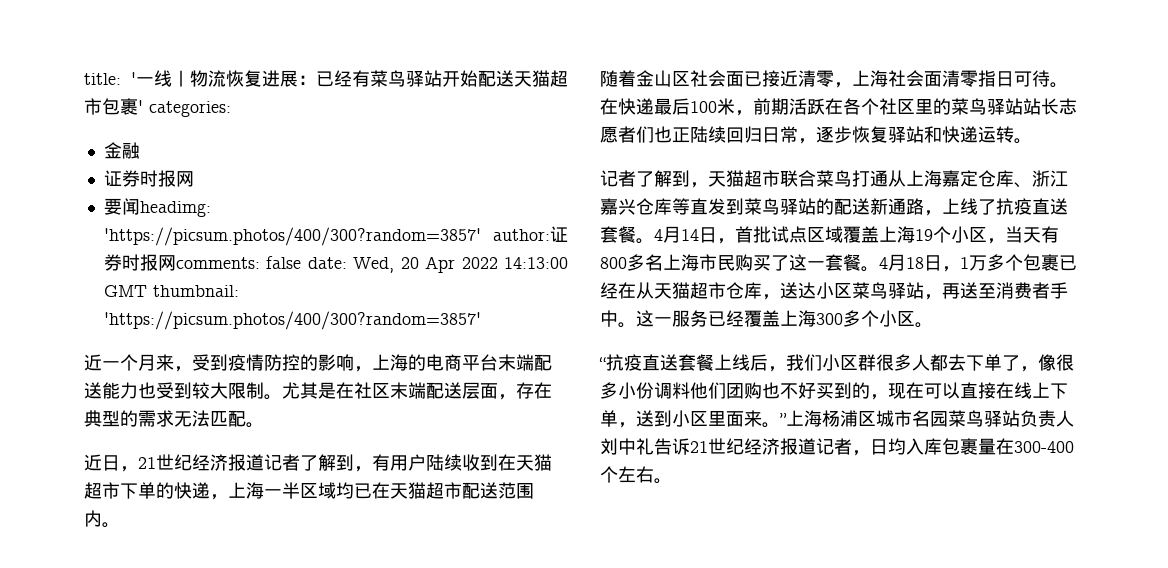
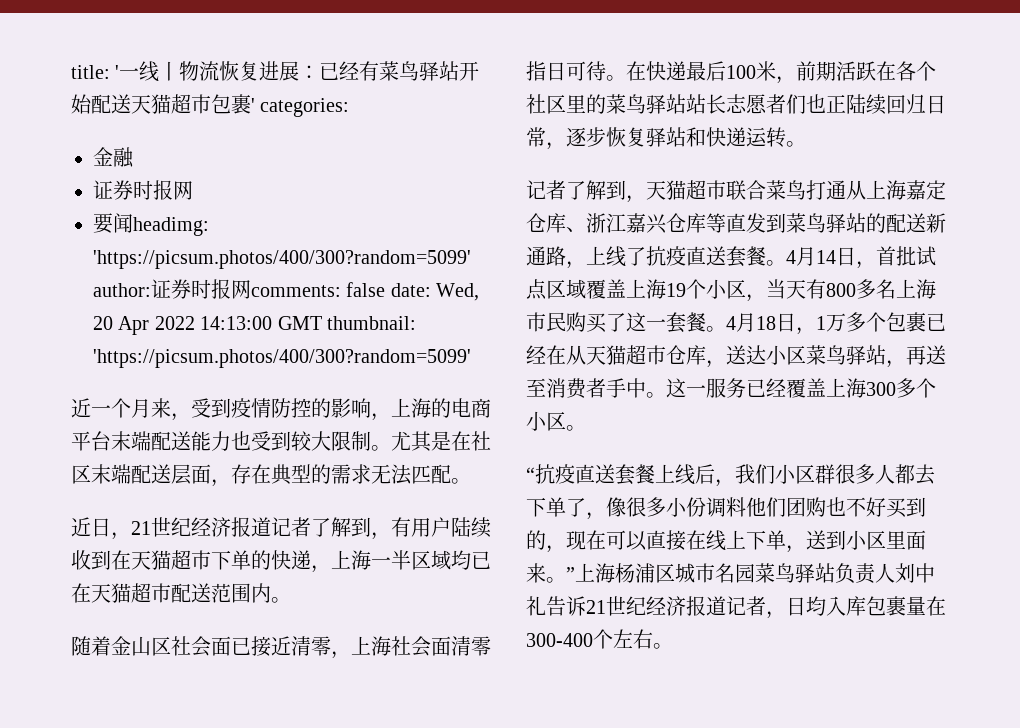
- 要闻headimg: 'https://picsum.photos/400/300?random=3857' author:证券时报网comments: false date: Wed, 20 Apr 2022 14:13:00 GMT thumbnail: 'https://picsum.photos/400/300?random=3857'
+ 要闻headimg: 'https://picsum.photos/400/300?random=5099' author:证券时报网comments: false date: Wed, 20 Apr 2022 14:13:00 GMT thumbnail: 'https://picsum.photos/400/300?random=5099'

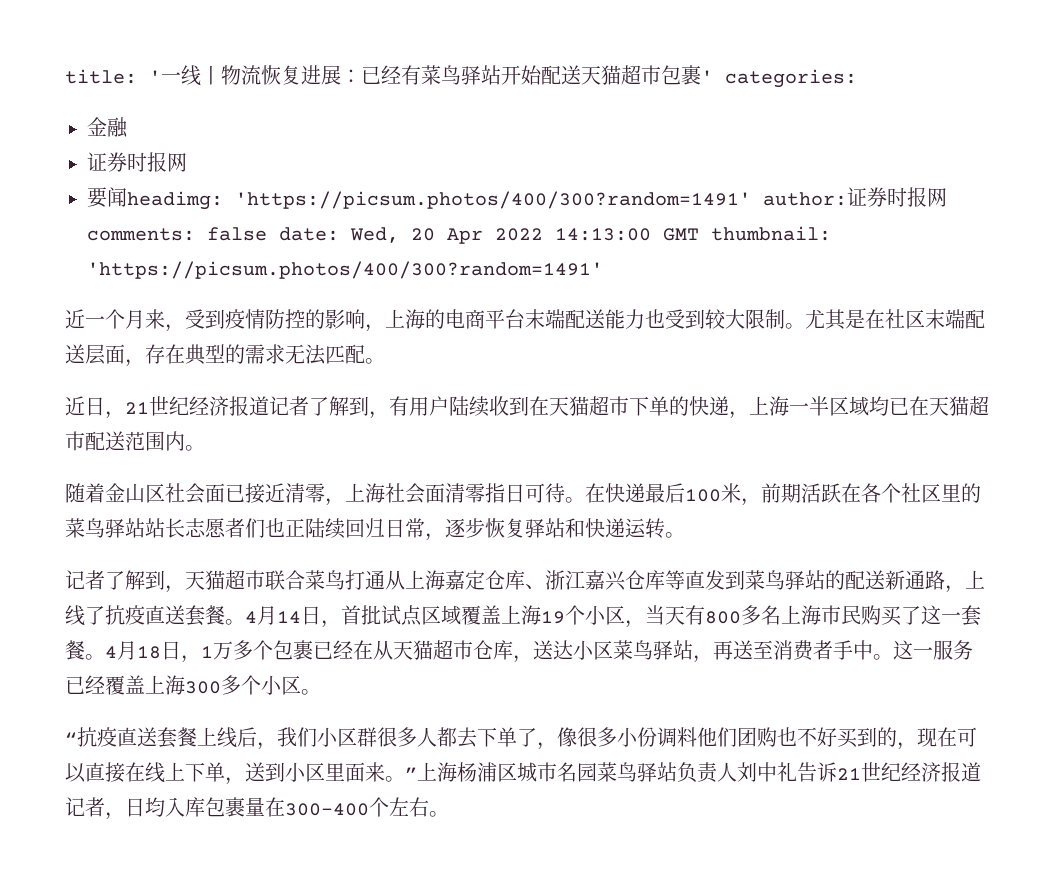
- 要闻headimg: 'https://picsum.photos/400/300?random=5099' author:证券时报网comments: false date: Wed, 20 Apr 2022 14:13:00 GMT thumbnail: 'https://picsum.photos/400/300?random=5099'
+ 要闻headimg: 'https://picsum.photos/400/300?random=1491' author:证券时报网comments: false date: Wed, 20 Apr 2022 14:13:00 GMT thumbnail: 'https://picsum.photos/400/300?random=1491'

